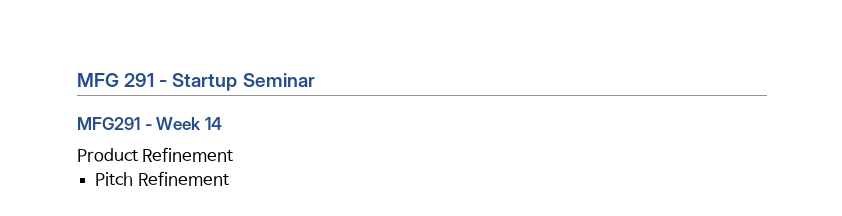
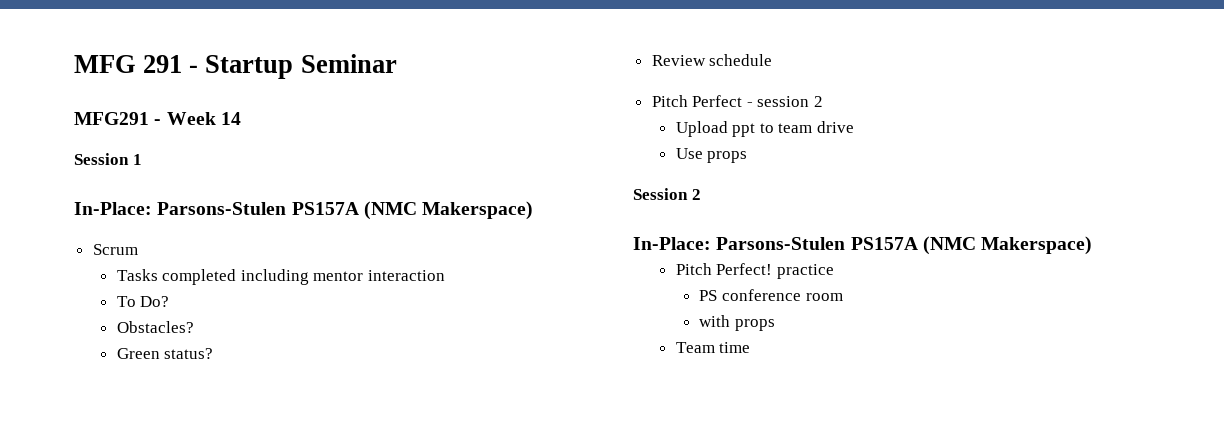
- Product Refinement
- Pitch Refinement
+ Session 1
+ In-Place: Parsons-Stulen PS157A (NMC Makerspace)
+ Scrum
+ Tasks completed including mentor interaction
+ To Do?
+ Obstacles?
+ Green status?
+ Review schedule
+ Pitch Perfect - session 2
+ Upload ppt to team drive
+ Use props
+ Session 2
+ In-Place: Parsons-Stulen PS157A (NMC Makerspace)
+ Pitch Perfect! practice
+ PS conference room
+ with props
+ Team time

